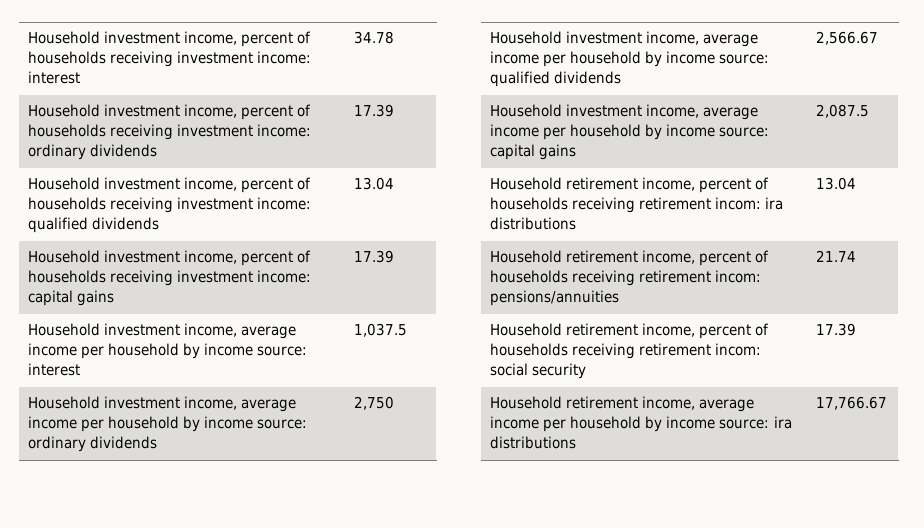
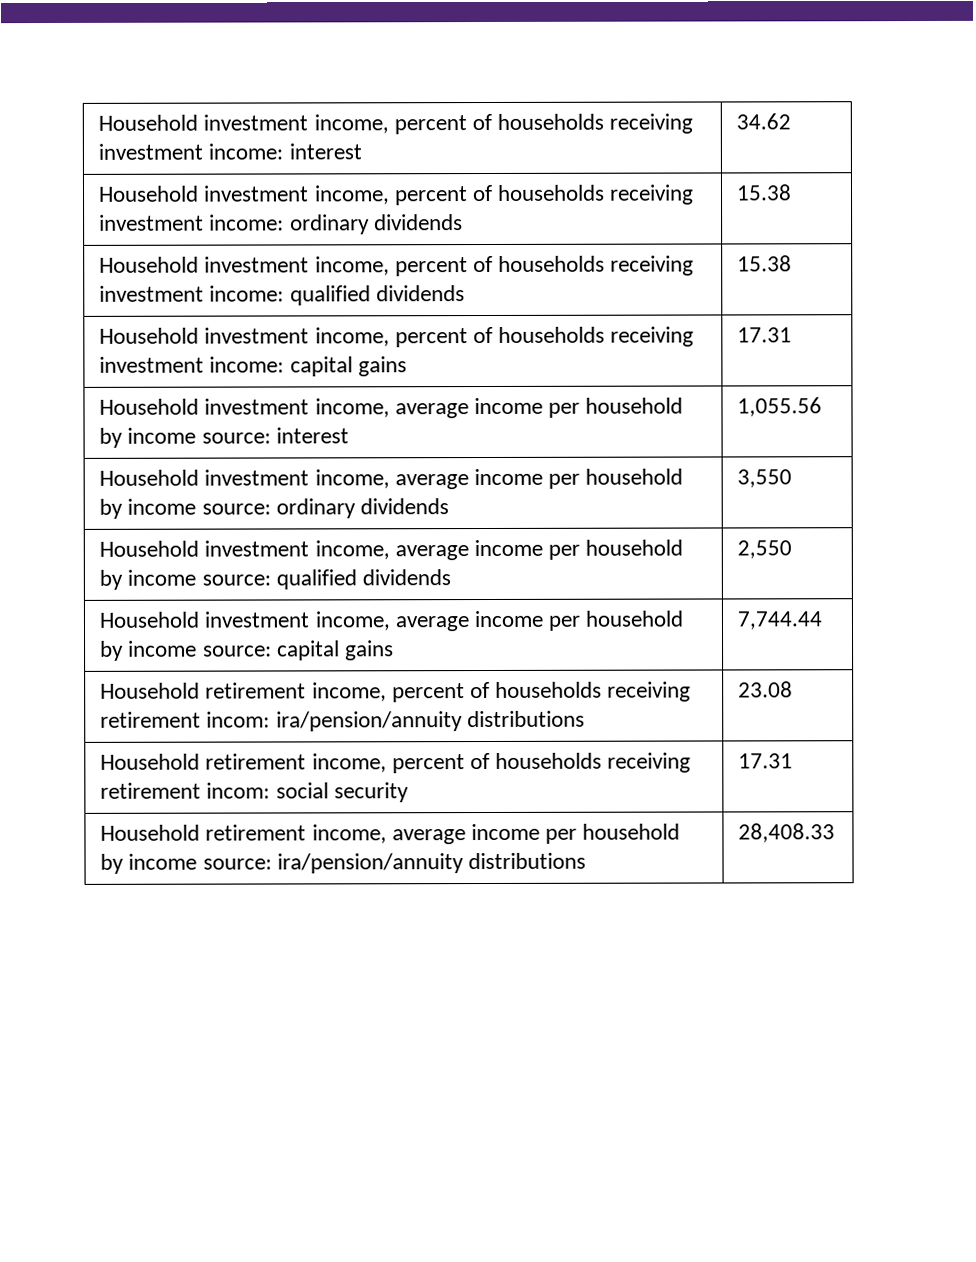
- Household investment income, percent of households receiving investment income: interest | 34.78
+ Household investment income, percent of households receiving investment income: interest | 34.62
- Household investment income, percent of households receiving investment income: ordinary dividends | 17.39
+ Household investment income, percent of households receiving investment income: ordinary dividends | 15.38
- Household investment income, percent of households receiving investment income: qualified dividends | 13.04
+ Household investment income, percent of households receiving investment income: qualified dividends | 15.38
- Household investment income, percent of households receiving investment income: capital gains | 17.39
+ Household investment income, percent of households receiving investment income: capital gains | 17.31
- Household investment income, average income per household by income source: interest | 1,037.5
+ Household investment income, average income per household by income source: interest | 1,055.56
- Household investment income, average income per household by income source: ordinary dividends | 2,750
+ Household investment income, average income per household by income source: ordinary dividends | 3,550
- Household investment income, average income per household by income source: qualified dividends | 2,566.67
+ Household investment income, average income per household by income source: qualified dividends | 2,550
- Household investment income, average income per household by income source: capital gains | 2,087.5
- Household retirement income, percent of households receiving retirement incom: ira distributions | 13.04
- Household retirement income, percent of households receiving retirement incom: pensions/annuities | 21.74
+ Household investment income, average income per household by income source: capital gains | 7,744.44
+ Household retirement income, percent of households receiving retirement incom: ira/pension/annuity distributions | 23.08
- Household retirement income, percent of households receiving retirement incom: social security | 17.39
+ Household retirement income, percent of households receiving retirement incom: social security | 17.31
- Household retirement income, average income per household by income source: ira distributions | 17,766.67
+ Household retirement income, average income per household by income source: ira/pension/annuity distributions | 28,408.33

